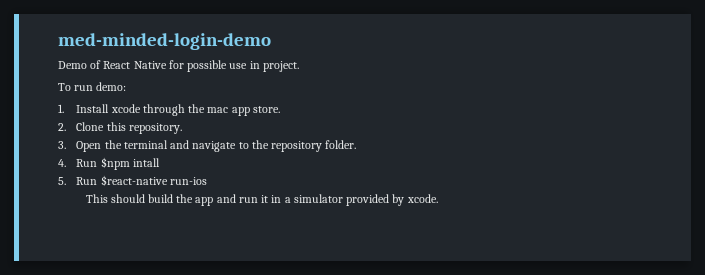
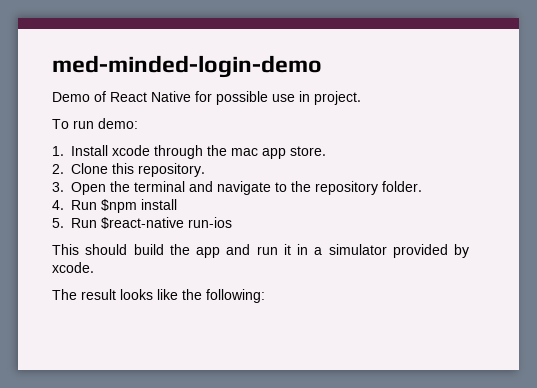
- 4. Run $npm intall
+ 4. Run $npm install
+ The result looks like the following:

